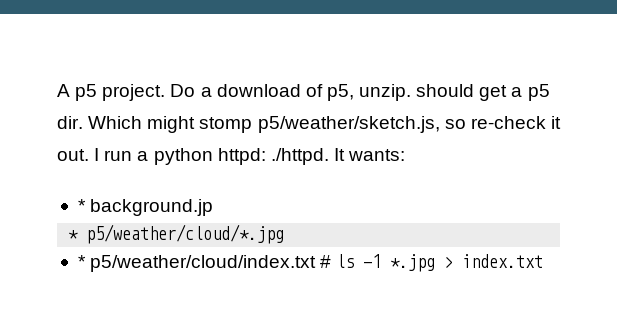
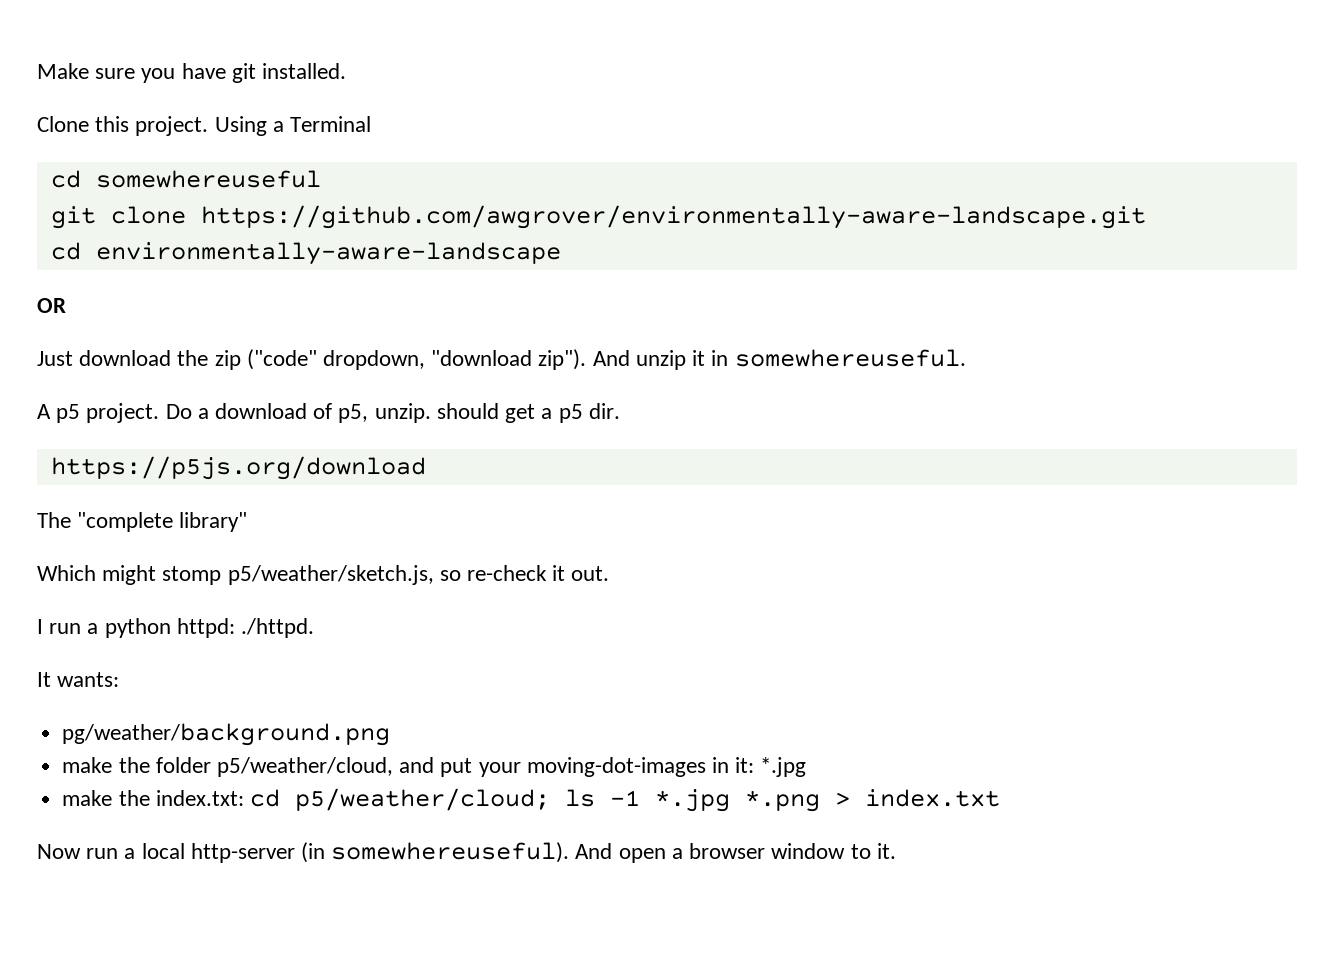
+ Make sure you have git installed.
+ Clone this project. Using a Terminal
+ cd somewhereuseful
+ git clone https://github.com/awgrover/environmentally-aware-landscape.git
+ cd environmentally-aware-landscape
+ OR
+ Just download the zip ("code" dropdown, "download zip"). And unzip it in somewhereuseful.
- Do a download of p5, unzip. should get a p5 dir. Which might stomp p5/weather/sketch.js, so re-check it out. I run a python httpd: ./httpd. It wants:
+ Do a download of p5, unzip. should get a p5 dir.
+ https://p5js.org/download
+ The "complete library"
+ Which might stomp p5/weather/sketch.js, so re-check it out.
+ I run a python httpd: ./httpd.
+ It wants:
- * background.jp
- * p5/weather/cloud/*.jpg
- * p5/weather/cloud/index.txt # ls -1 *.jpg > index.txt
+ pg/weather/background.png
+ make the folder p5/weather/cloud, and put your moving-dot-images in it: *.jpg
+ make the index.txt: cd p5/weather/cloud; ls -1 *.jpg *.png > index.txt
+ Now run a local http-server (in somewhereuseful). And open a browser window to it.

